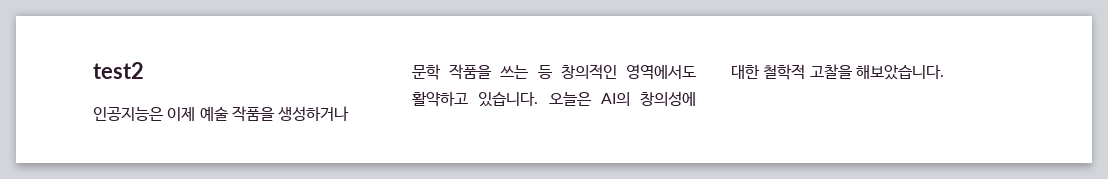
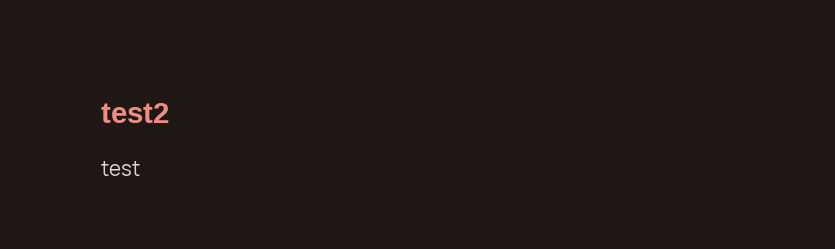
- 인공지능은 이제 예술 작품을 생성하거나 문학 작품을 쓰는 등 창의적인 영역에서도 활약하고 있습니다. 오늘은 AI의 창의성에 대한 철학적 고찰을 해보았습니다.
+ test

